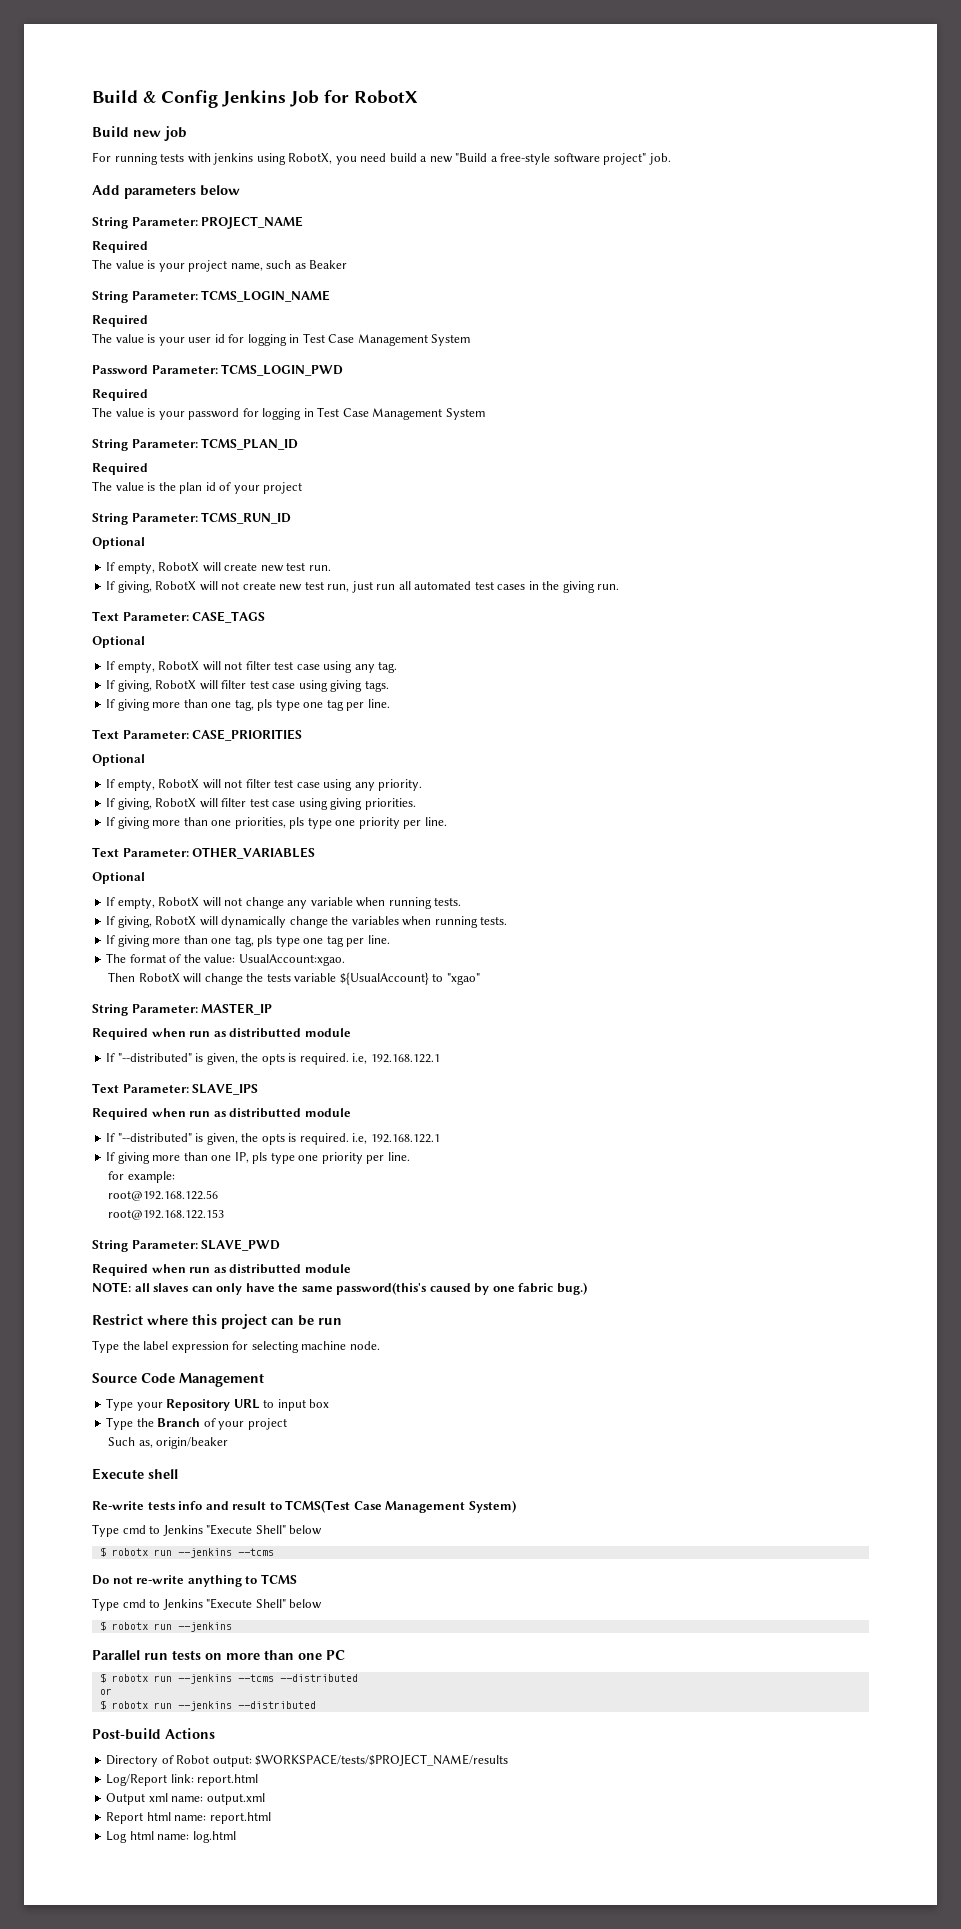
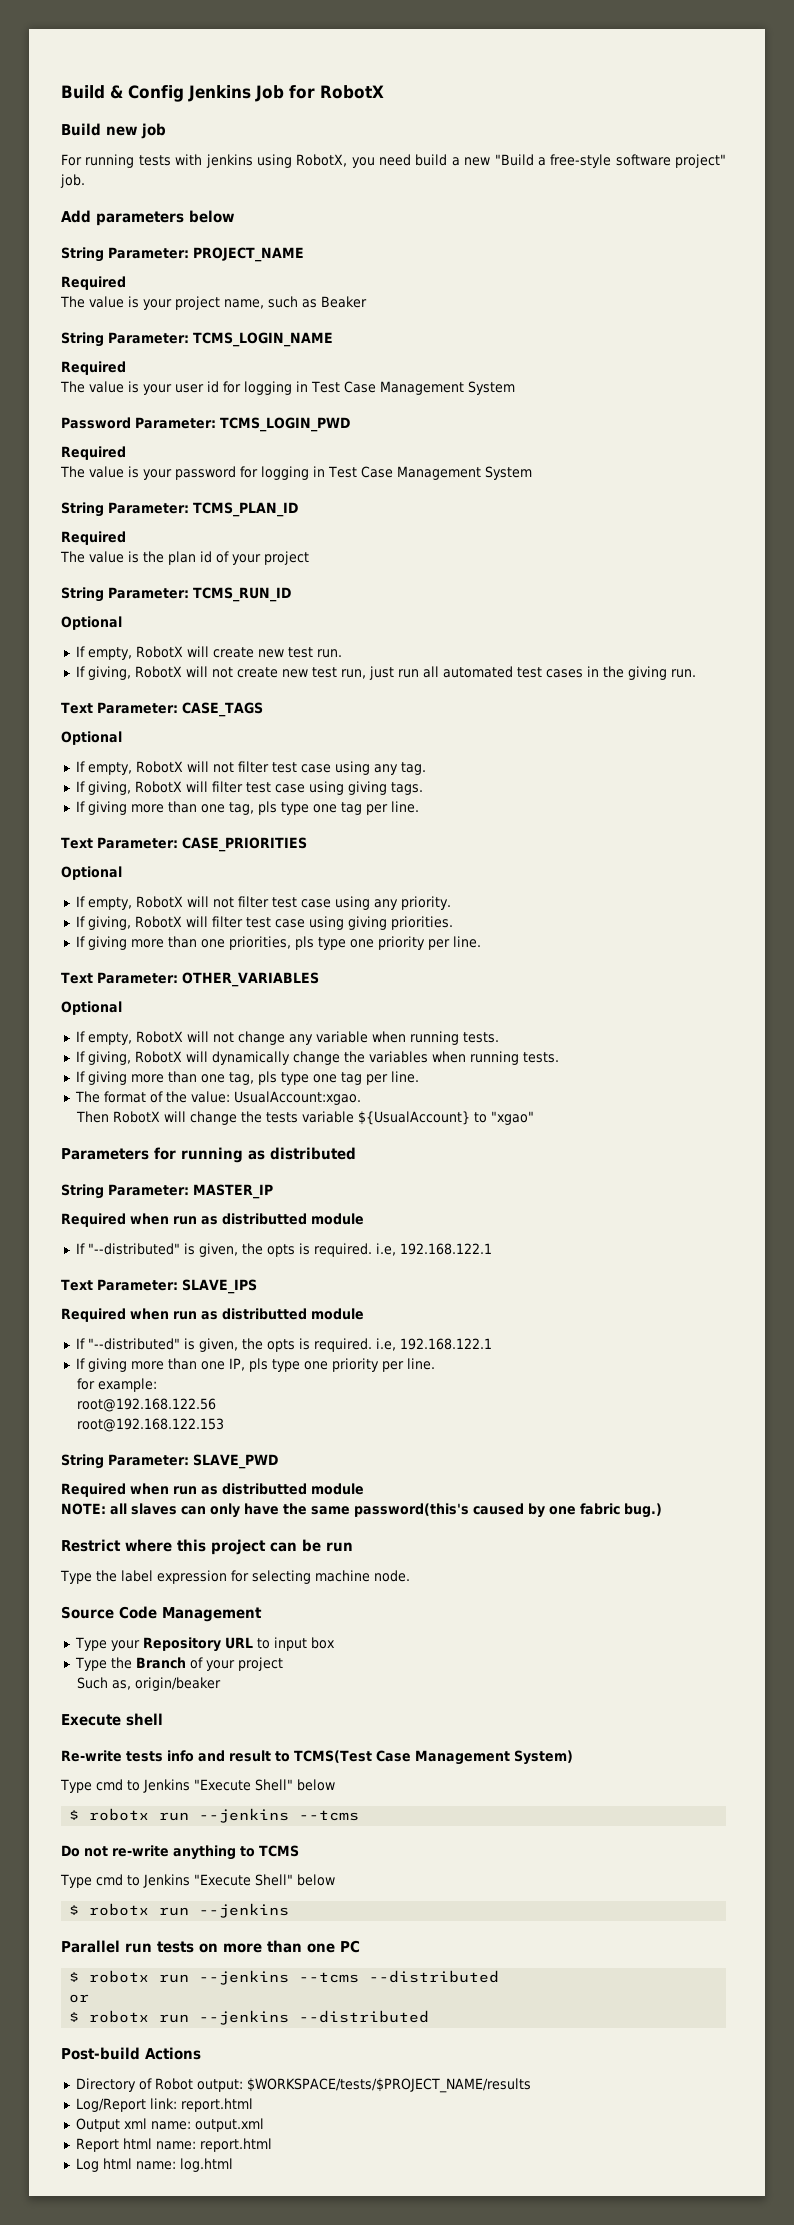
+ Parameters for running as distributed

